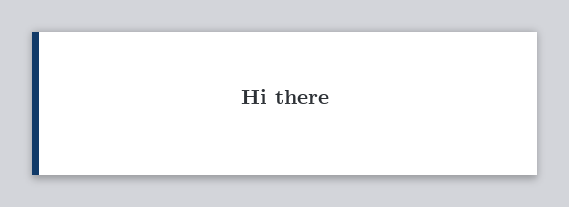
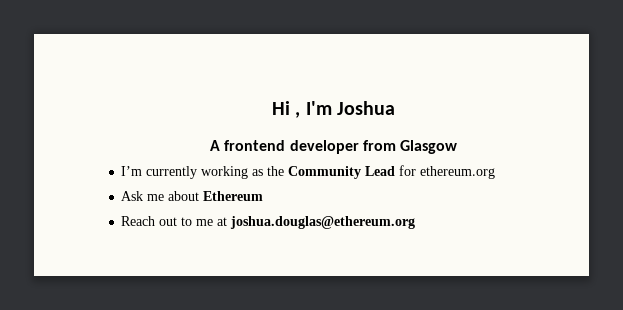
- Hi there
+ Hi , I'm Joshua
+ A frontend developer from Glasgow
+ I’m currently working as the Community Lead for ethereum.org
+ Ask me about Ethereum
+ Reach out to me at joshua.douglas@ethereum.org

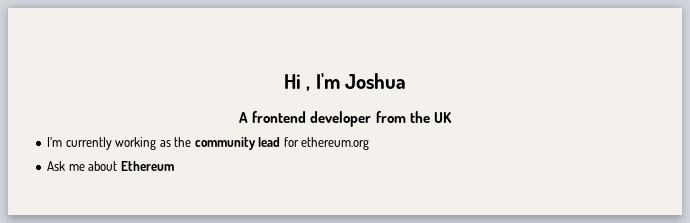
- A frontend developer from Glasgow
+ A frontend developer from the UK
- I’m currently working as the Community Lead for ethereum.org
+ I’m currently working as the community lead for ethereum.org
- Reach out to me at joshua.douglas@ethereum.org

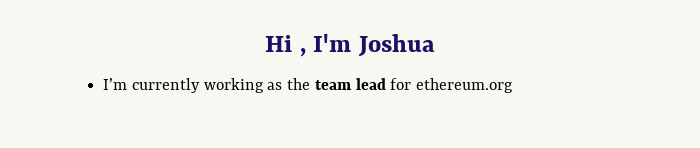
- A frontend developer from the UK
- I’m currently working as the community lead for ethereum.org
+ I’m currently working as the team lead for ethereum.org
- Ask me about Ethereum

